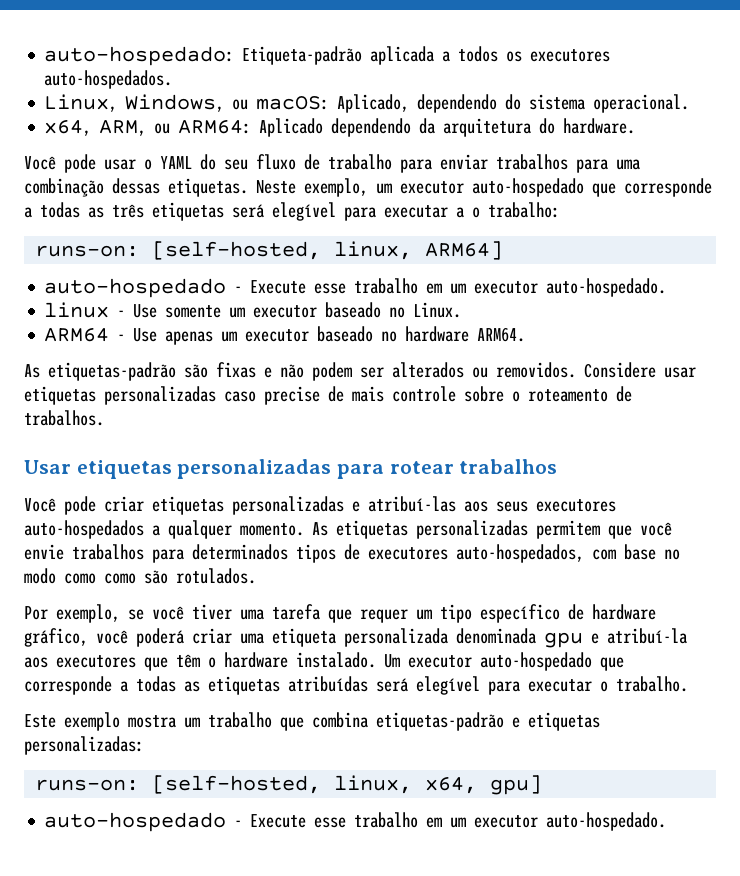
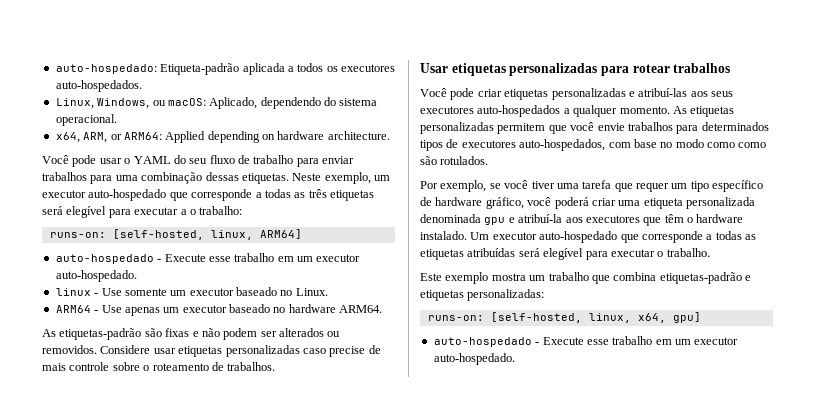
- x64, ARM, ou ARM64: Aplicado dependendo da arquitetura do hardware.
+ x64, ARM, or ARM64: Applied depending on hardware architecture.

